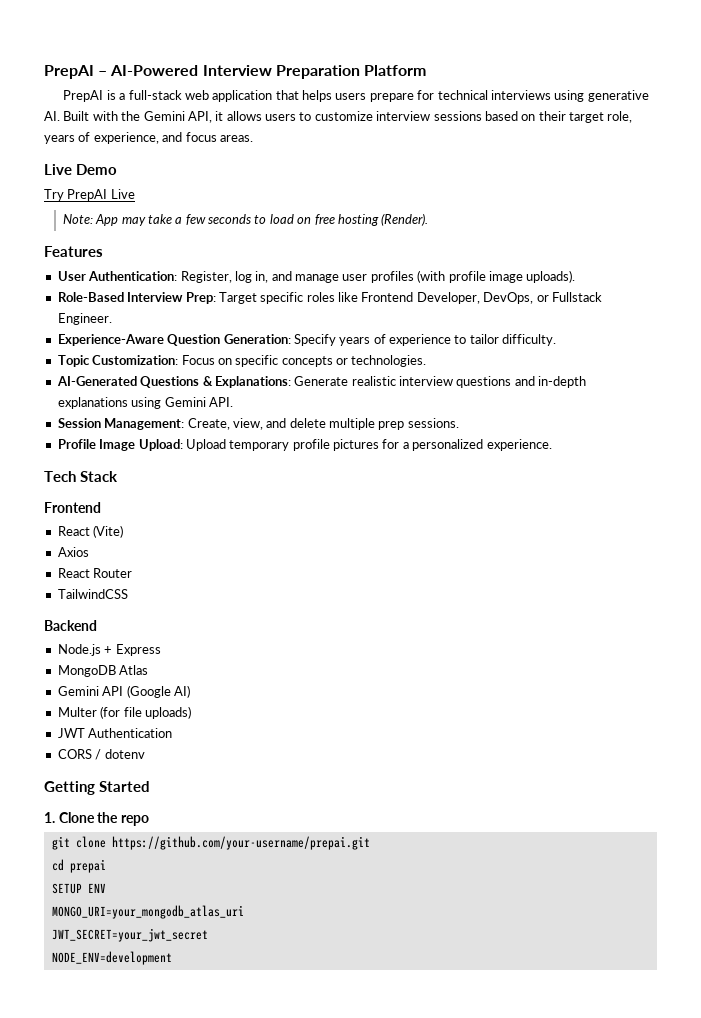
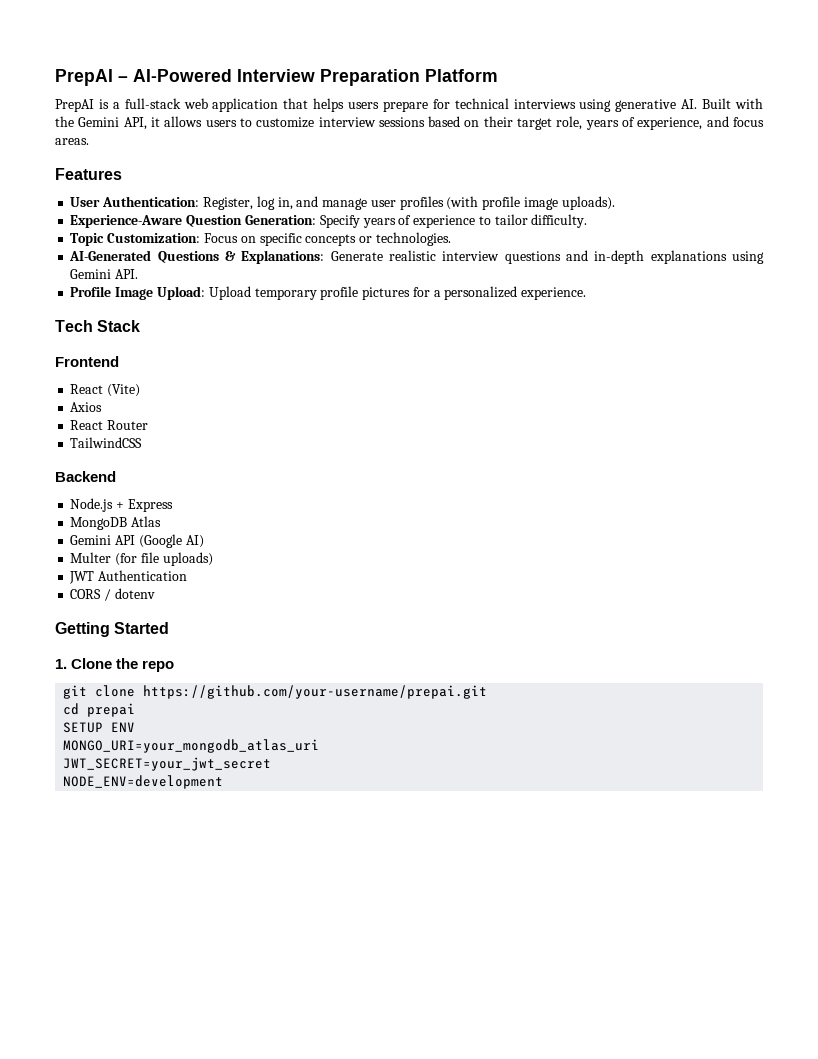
- Live Demo
- Try PrepAI Live
- Note: App may take a few seconds to load on free hosting (Render).
- Role-Based Interview Prep: Target specific roles like Frontend Developer, DevOps, or Fullstack Engineer.
- Session Management: Create, view, and delete multiple prep sessions.

